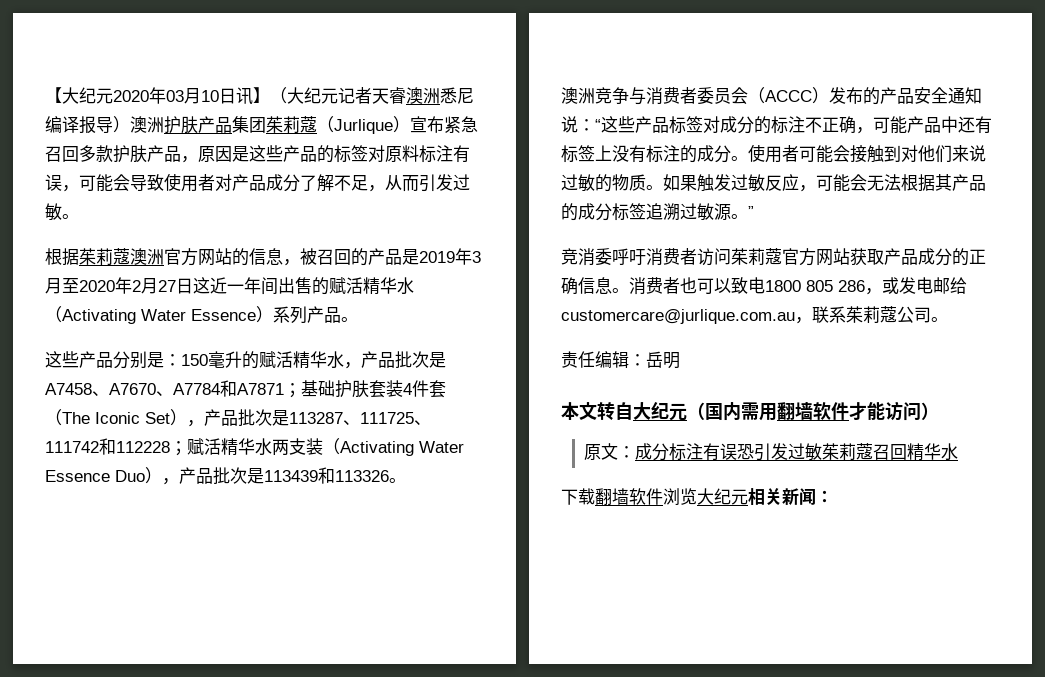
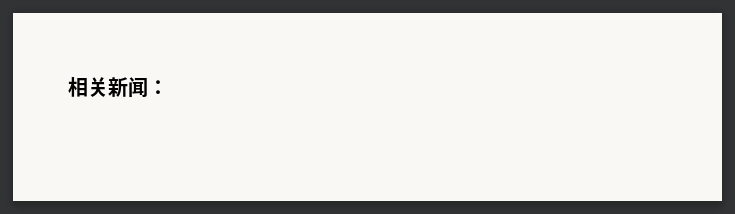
- 【大纪元2020年03月10日讯】（大纪元记者天睿澳洲悉尼编译报导）澳洲护肤产品集团茱莉蔻（Jurlique）宣布紧急召回多款护肤产品，原因是这些产品的标签对原料标注有误，可能会导致使用者对产品成分了解不足，从而引发过敏。
- 根据茱莉蔻澳洲官方网站的信息，被召回的产品是2019年3月至2020年2月27日这近一年间出售的赋活精华水（Activating Water Essence）系列产品。
- 这些产品分别是：150毫升的赋活精华水，产品批次是A7458、A7670、A7784和A7871；基础护肤套装4件套（The Iconic Set），产品批次是113287、111725、111742和112228；赋活精华水两支装（Activating Water Essence Duo），产品批次是113439和113326。
- 澳洲竞争与消费者委员会（ACCC）发布的产品安全通知说：“这些产品标签对成分的标注不正确，可能产品中还有标签上没有标注的成分。使用者可能会接触到对他们来说过敏的物质。如果触发过敏反应，可能会无法根据其产品的成分标签追溯过敏源。”
- 竞消委呼吁消费者访问茱莉蔻官方网站获取产品成分的正确信息。消费者也可以致电1800 805 286，或发电邮给customercare@jurlique.com.au，联系茱莉蔻公司。
- 责任编辑：岳明
- 本文转自大纪元（国内需用翻墙软件才能访问）
- 原文：成分标注有误恐引发过敏茱莉蔻召回精华水
- 下载翻墙软件浏览大纪元相关新闻：
+ 相关新闻：

